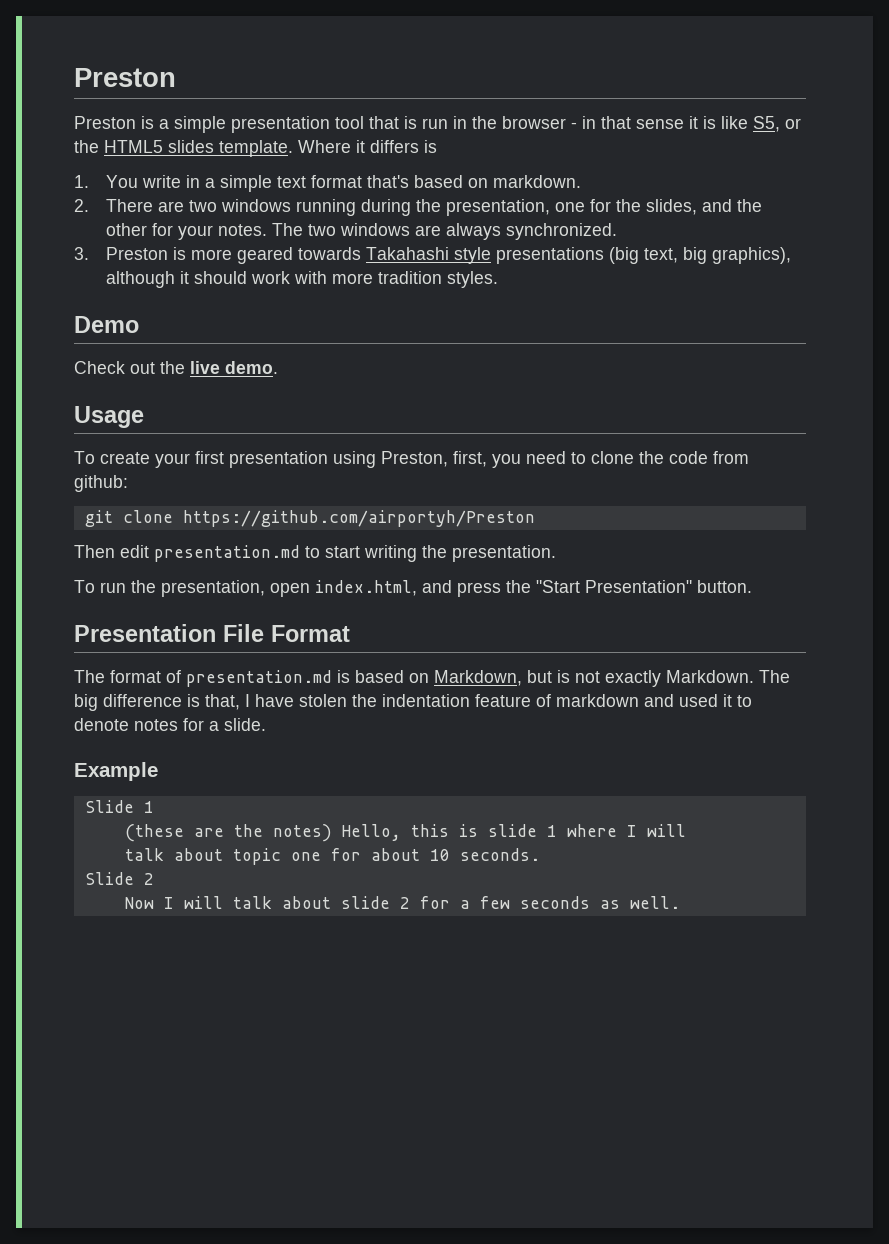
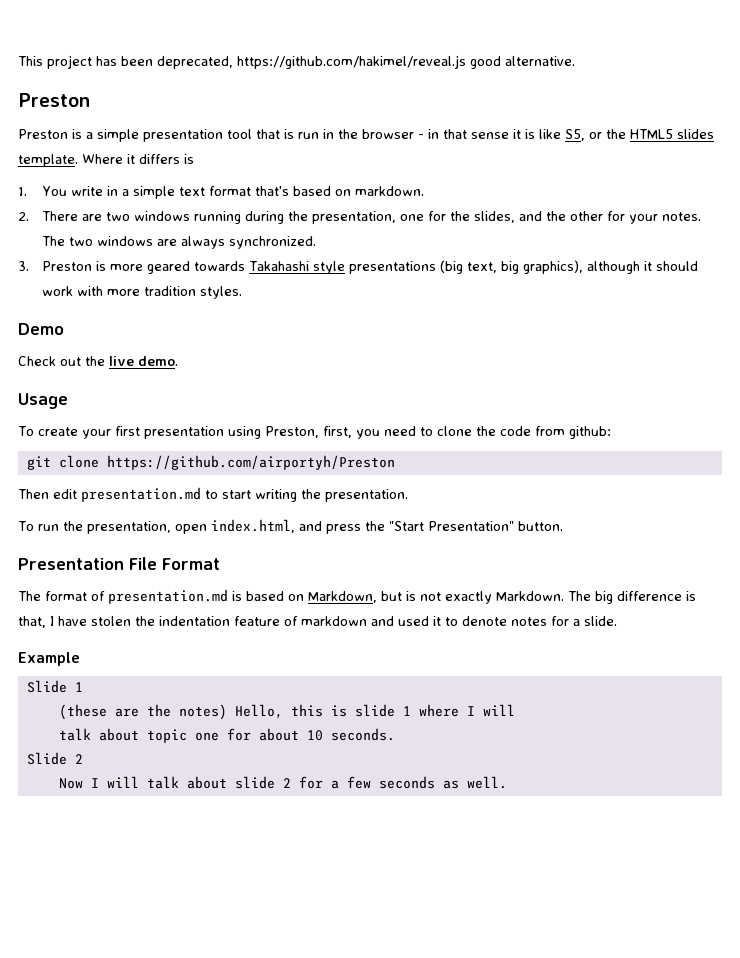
+ This project has been deprecated, https://github.com/hakimel/reveal.js good alternative.

